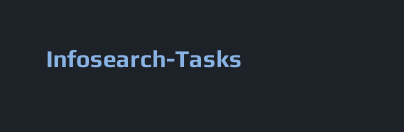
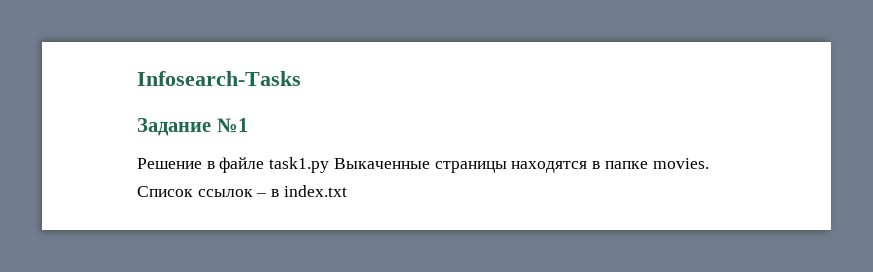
+ Задание №1
+ Решение в файле task1.py Выкаченные страницы находятся в папке movies. Список ссылок – в index.txt

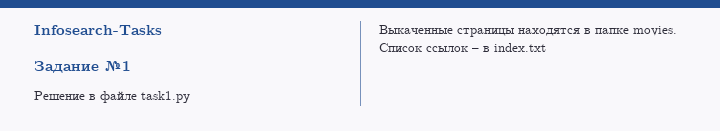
- Решение в файле task1.py Выкаченные страницы находятся в папке movies.
+ Решение в файле task1.py
+ Выкаченные страницы находятся в папке movies.

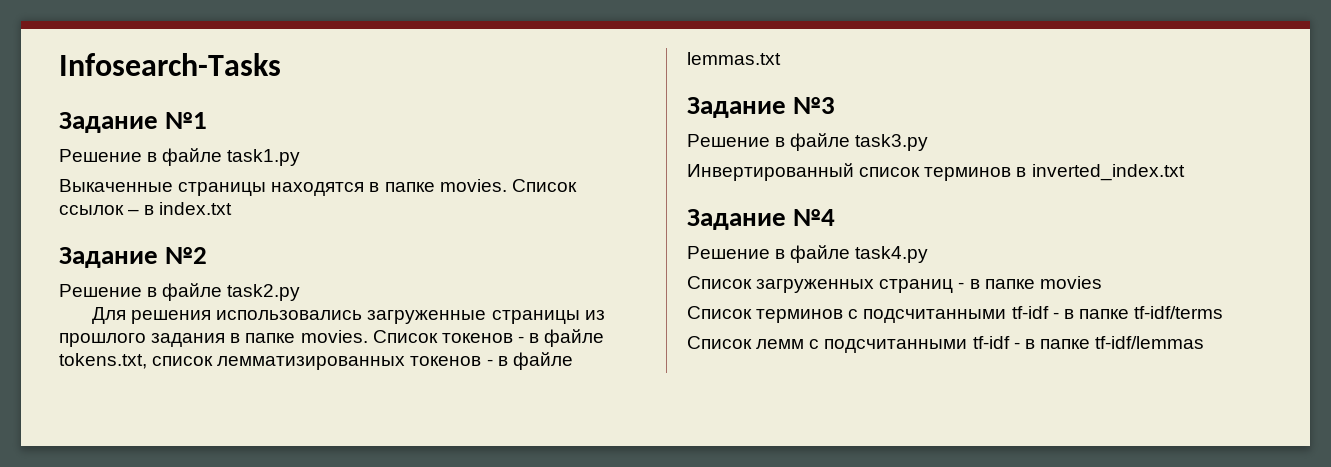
+ Задание №2
+ Решение в файле task2.py
+ Для решения использовались загруженные страницы из прошлого задания в папке movies. Список токенов - в файле tokens.txt, список лемматизированных токенов - в файле lemmas.txt
+ Задание №3
+ Решение в файле task3.py
+ Инвертированный список терминов в inverted_index.txt
+ Задание №4
+ Решение в файле task4.py
+ Список загруженных страниц - в папке movies
+ Список терминов с подсчитанными tf-idf - в папке tf-idf/terms
+ Список лемм с подсчитанными tf-idf - в папке tf-idf/lemmas

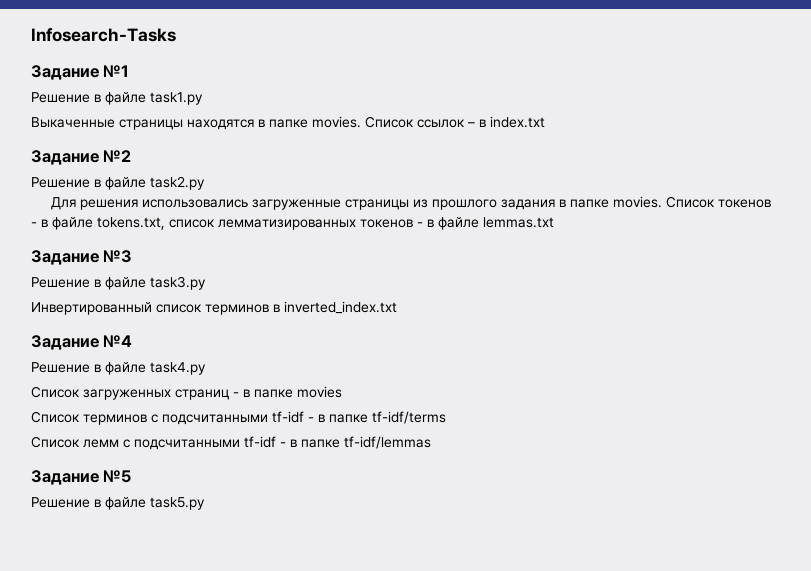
+ Задание №5
+ Решение в файле task5.py

